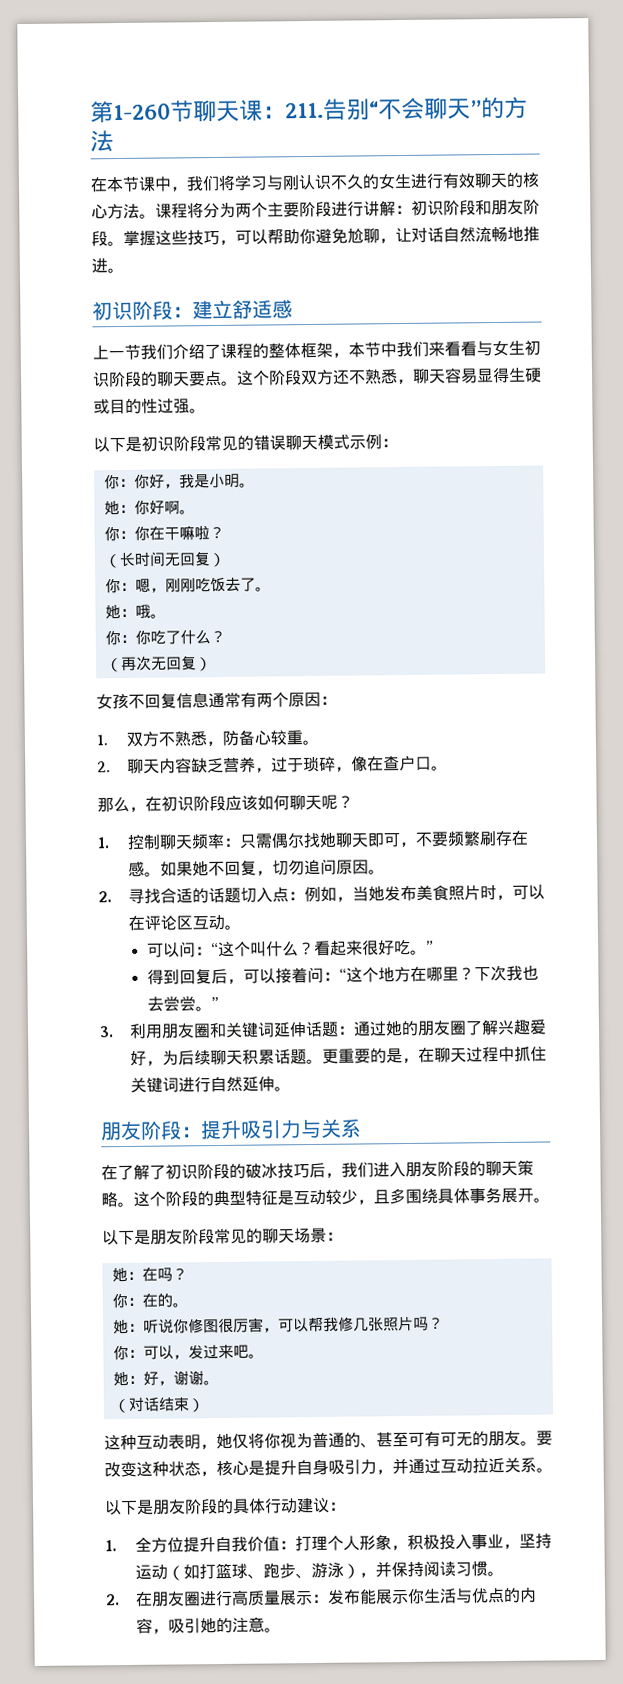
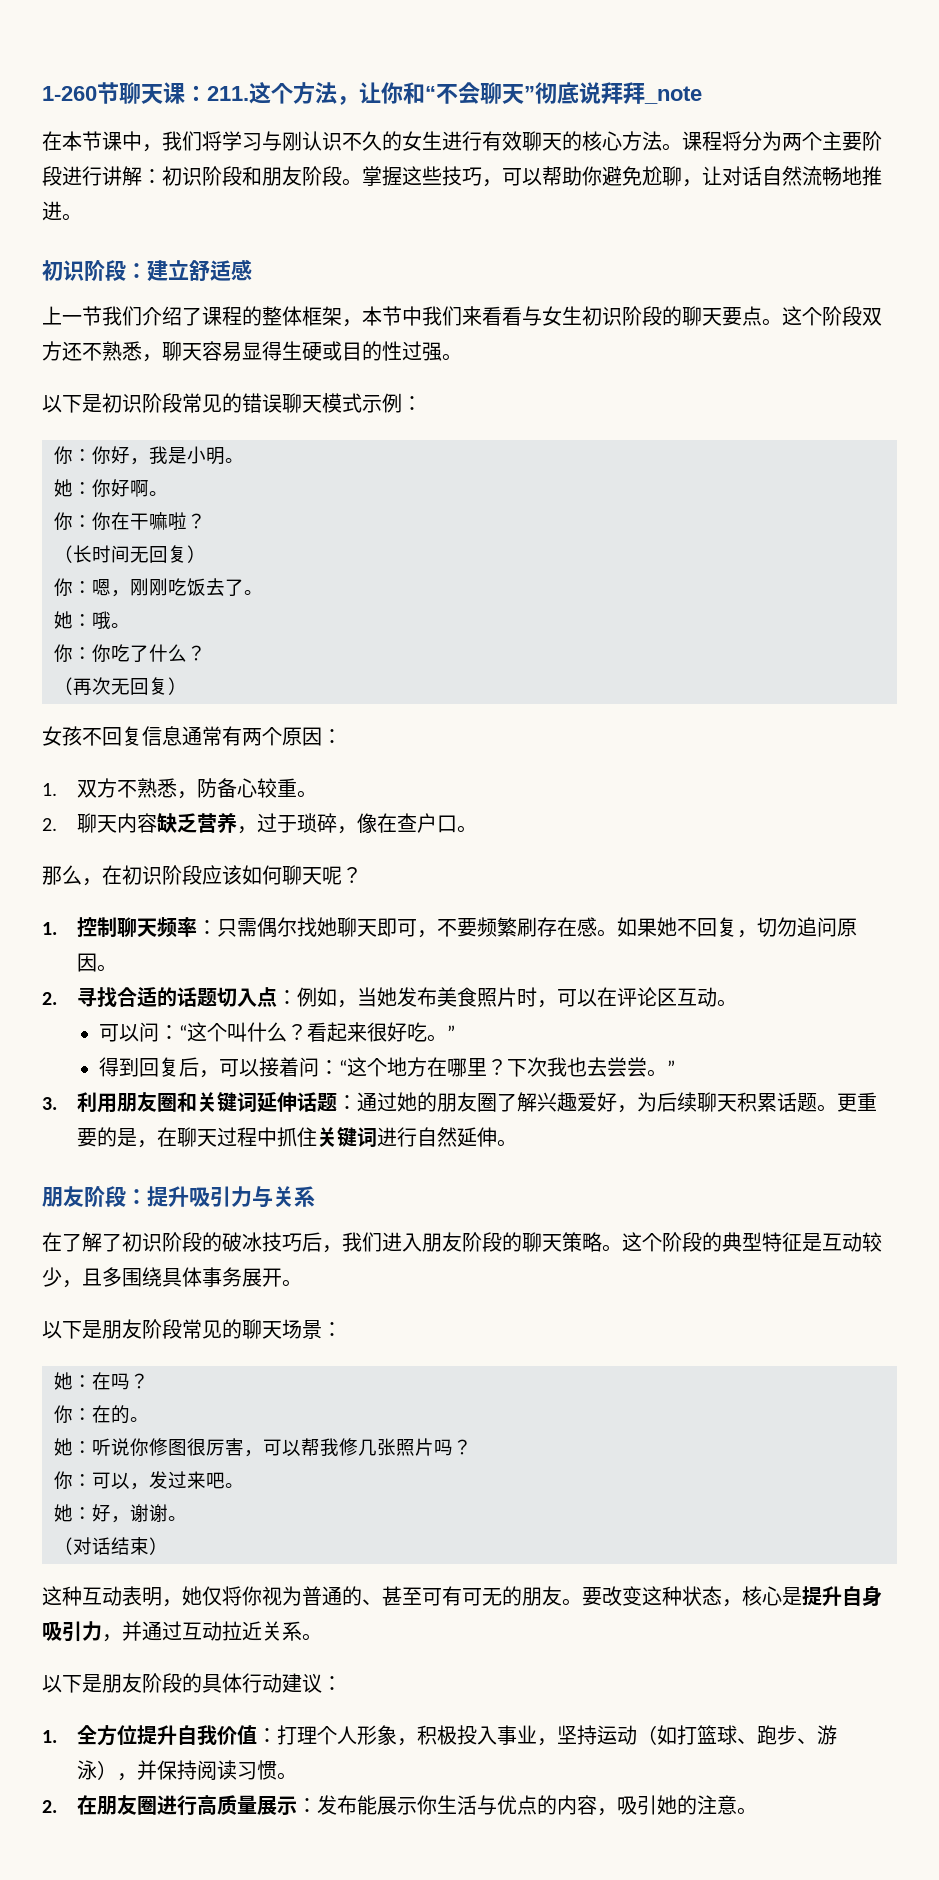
- 第1-260节聊天课：211.告别“不会聊天”的方法
+ 1-260节聊天课：211.这个方法，让你和“不会聊天”彻底说拜拜_note

